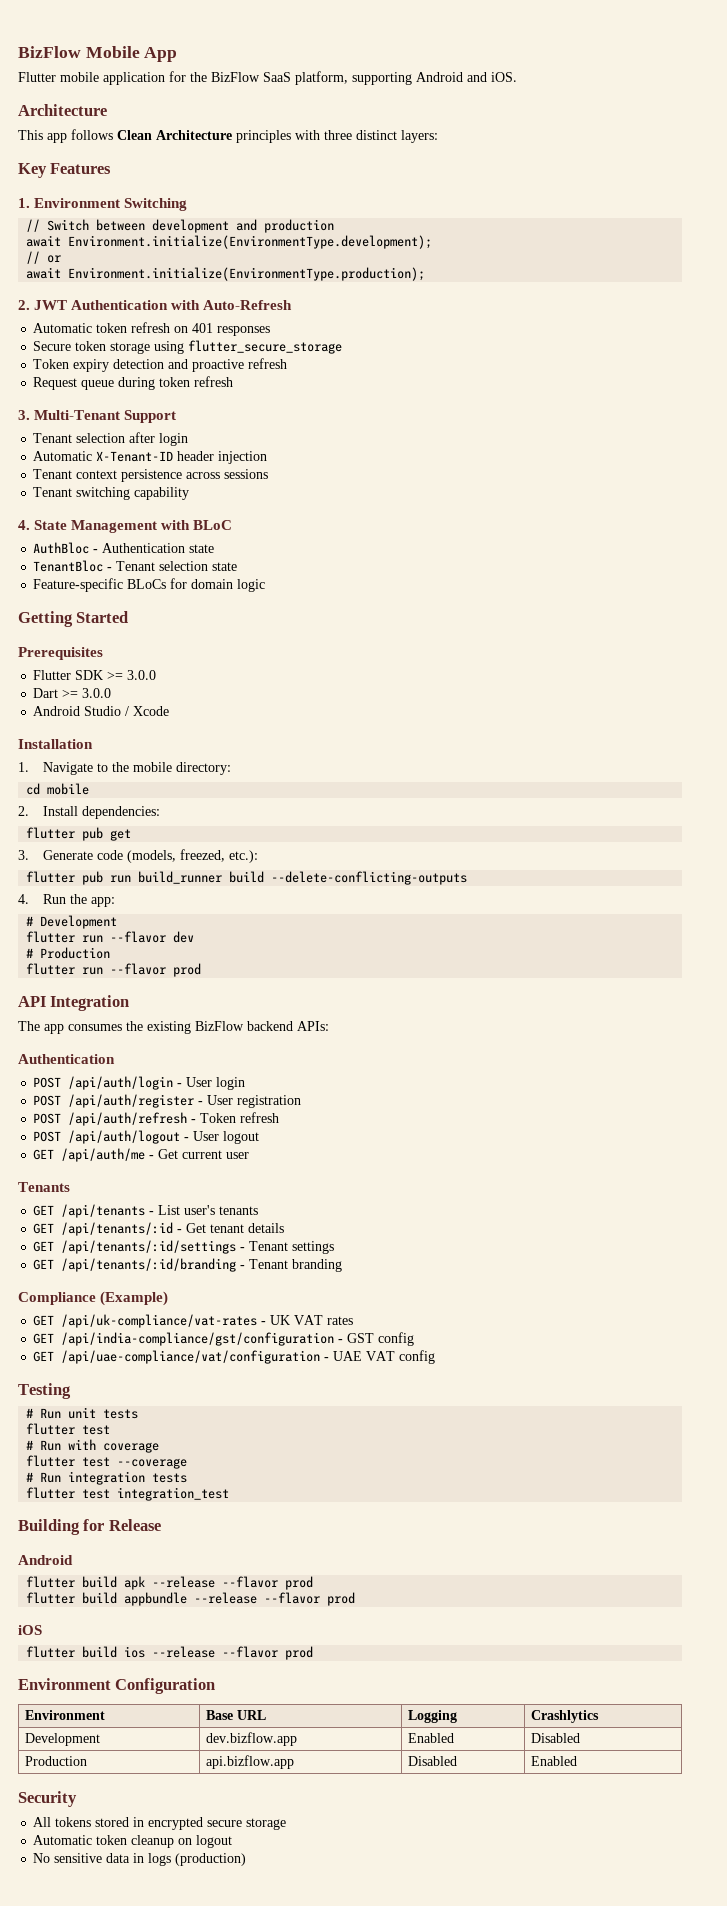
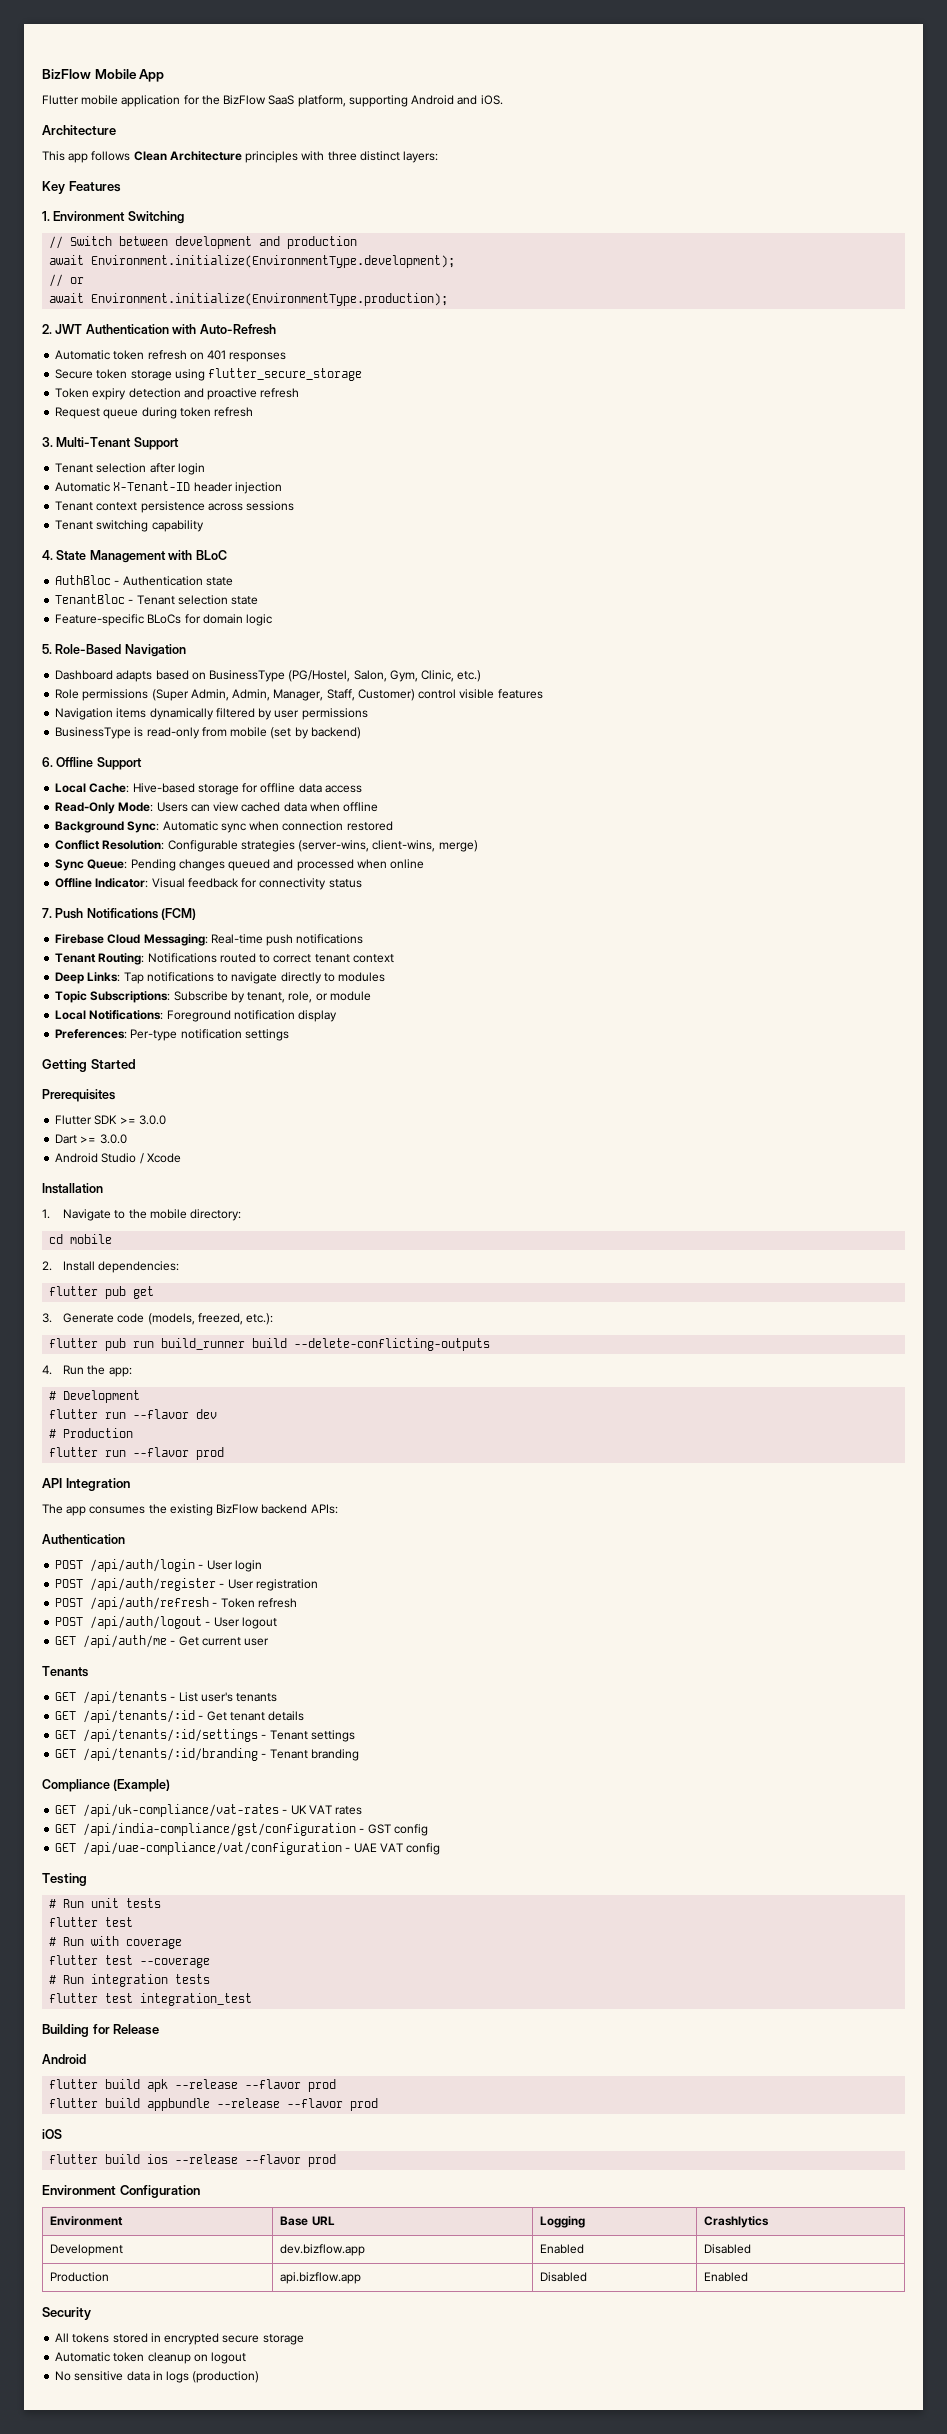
+ 5. Role-Based Navigation
+ Dashboard adapts based on BusinessType (PG/Hostel, Salon, Gym, Clinic, etc.)
+ Role permissions (Super Admin, Admin, Manager, Staff, Customer) control visible features
+ Navigation items dynamically filtered by user permissions
+ BusinessType is read-only from mobile (set by backend)
+ 6. Offline Support
+ Local Cache: Hive-based storage for offline data access
+ Read-Only Mode: Users can view cached data when offline
+ Background Sync: Automatic sync when connection restored
+ Conflict Resolution: Configurable strategies (server-wins, client-wins, merge)
+ Sync Queue: Pending changes queued and processed when online
+ Offline Indicator: Visual feedback for connectivity status
+ 7. Push Notifications (FCM)
+ Firebase Cloud Messaging: Real-time push notifications
+ Tenant Routing: Notifications routed to correct tenant context
+ Deep Links: Tap notifications to navigate directly to modules
+ Topic Subscriptions: Subscribe by tenant, role, or module
+ Local Notifications: Foreground notification display
+ Preferences: Per-type notification settings

